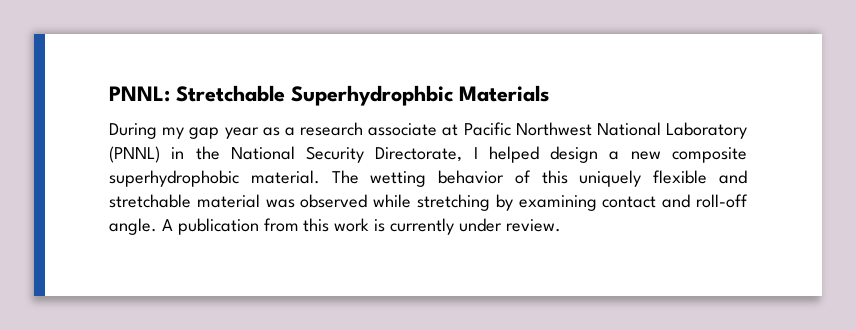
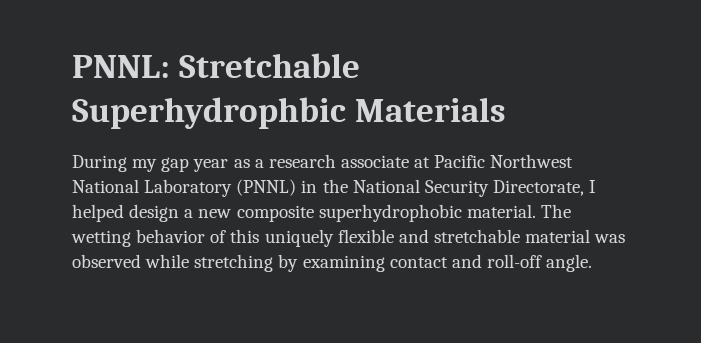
- A publication from this work is currently under review.

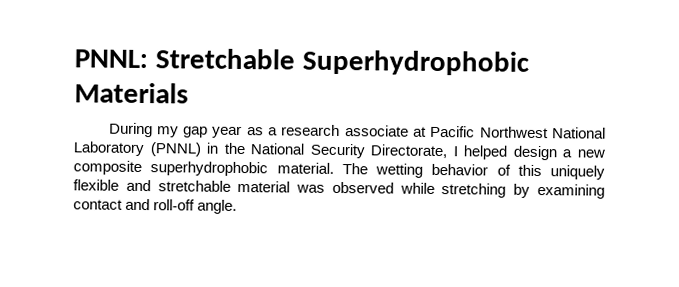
- PNNL: Stretchable Superhydrophbic Materials
+ PNNL: Stretchable Superhydrophobic Materials

